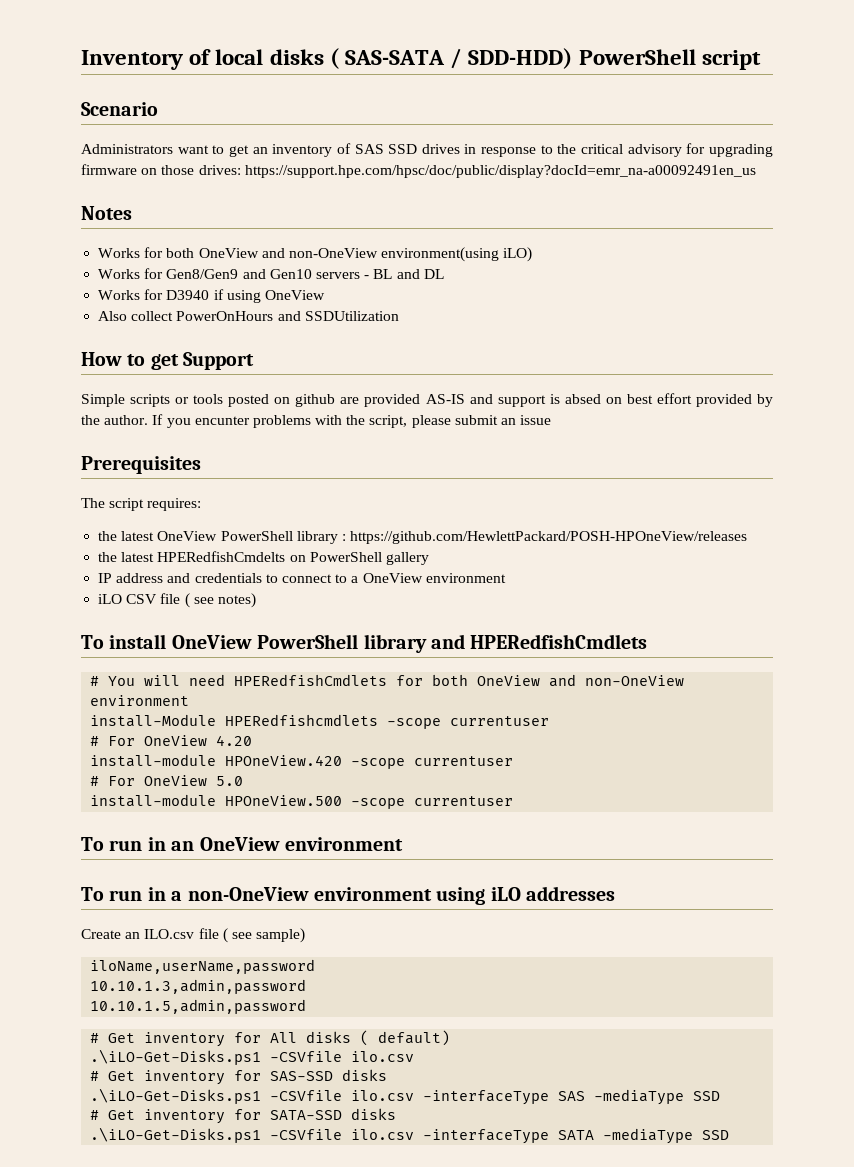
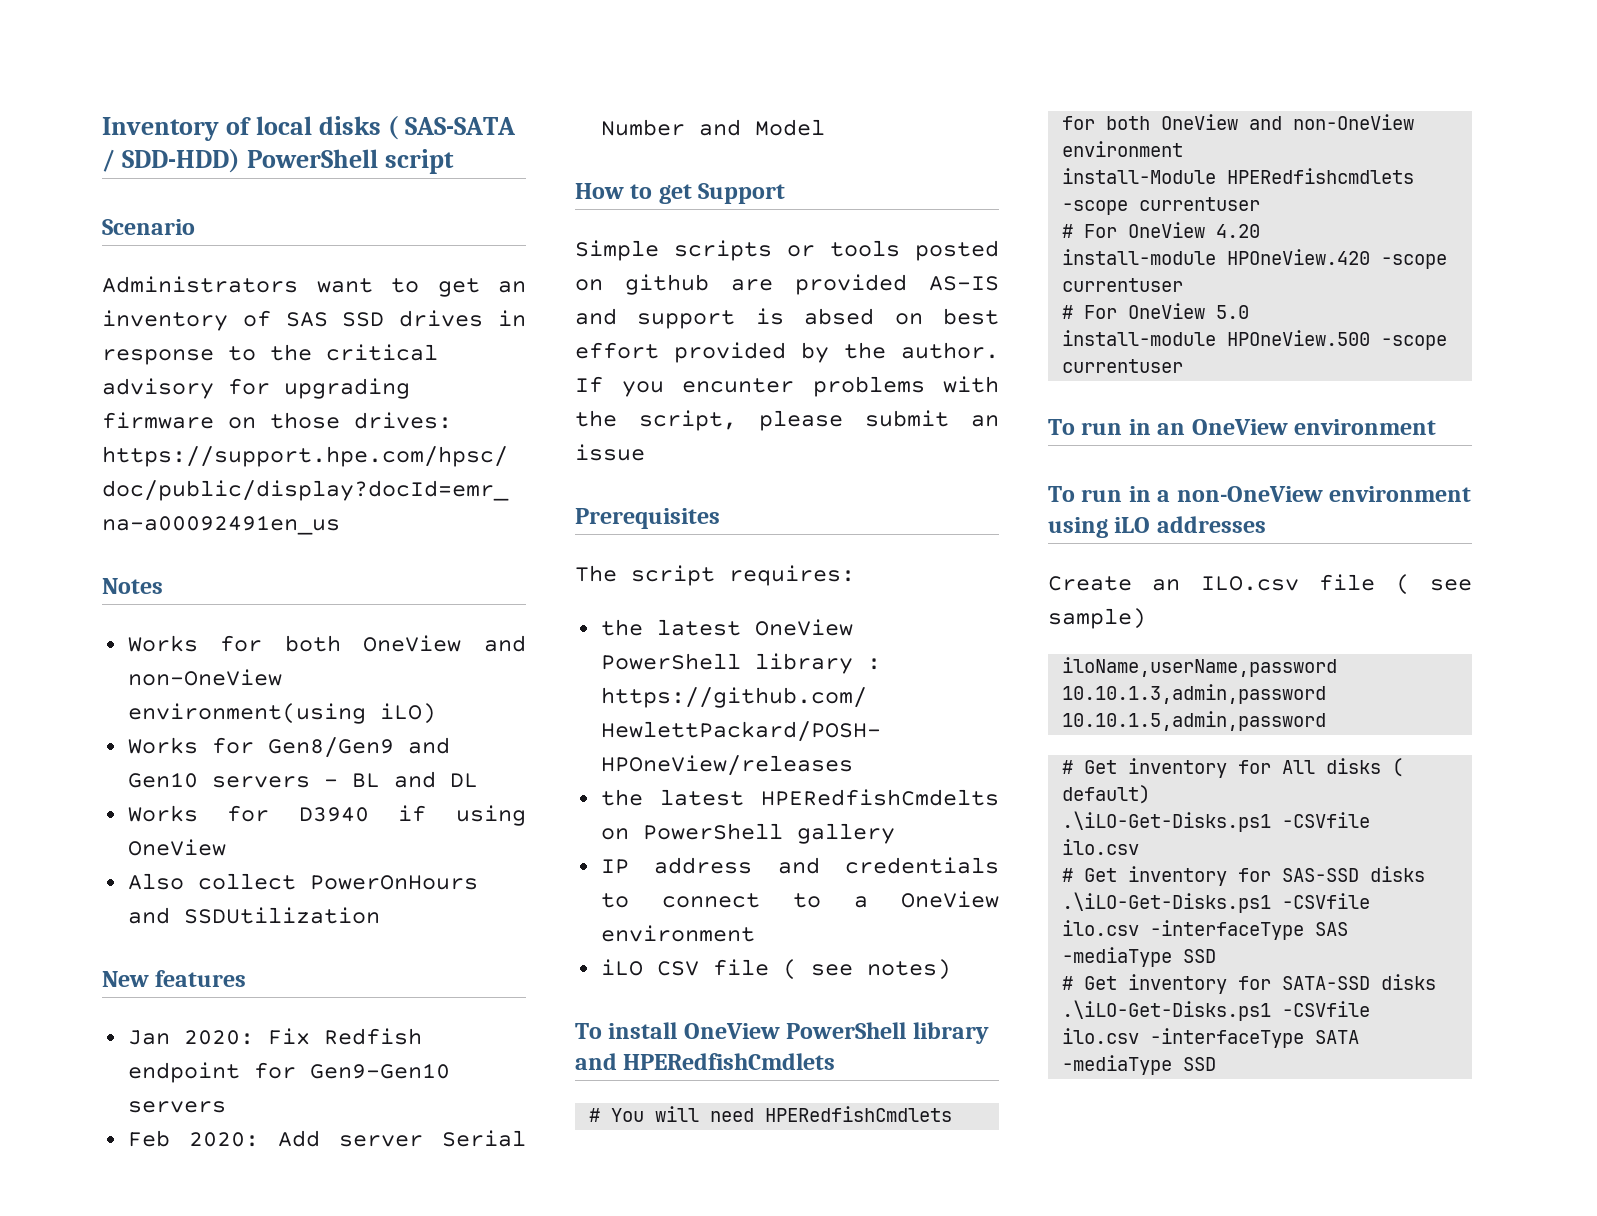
+ New features
+ Jan 2020: Fix Redfish endpoint for Gen9-Gen10 servers
+ Feb 2020: Add server Serial Number and Model

